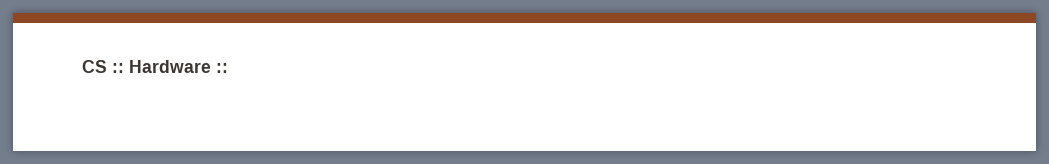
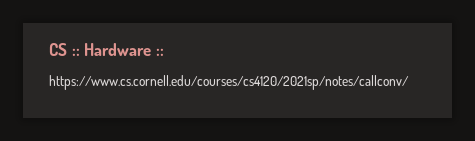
+ https://www.cs.cornell.edu/courses/cs4120/2021sp/notes/callconv/

